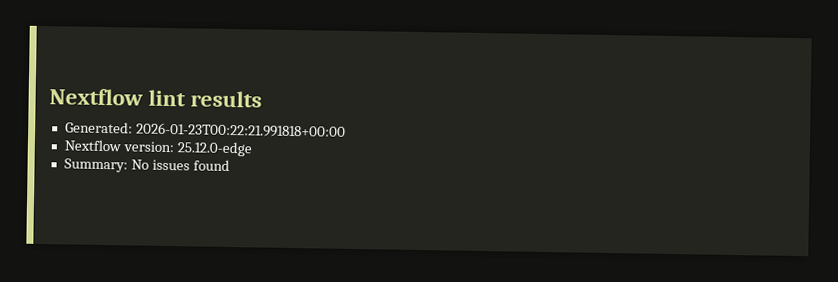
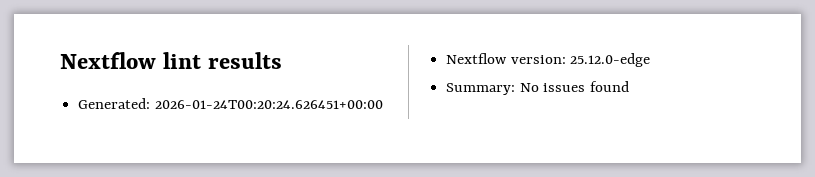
- Generated: 2026-01-23T00:22:21.991818+00:00
+ Generated: 2026-01-24T00:20:24.626451+00:00

